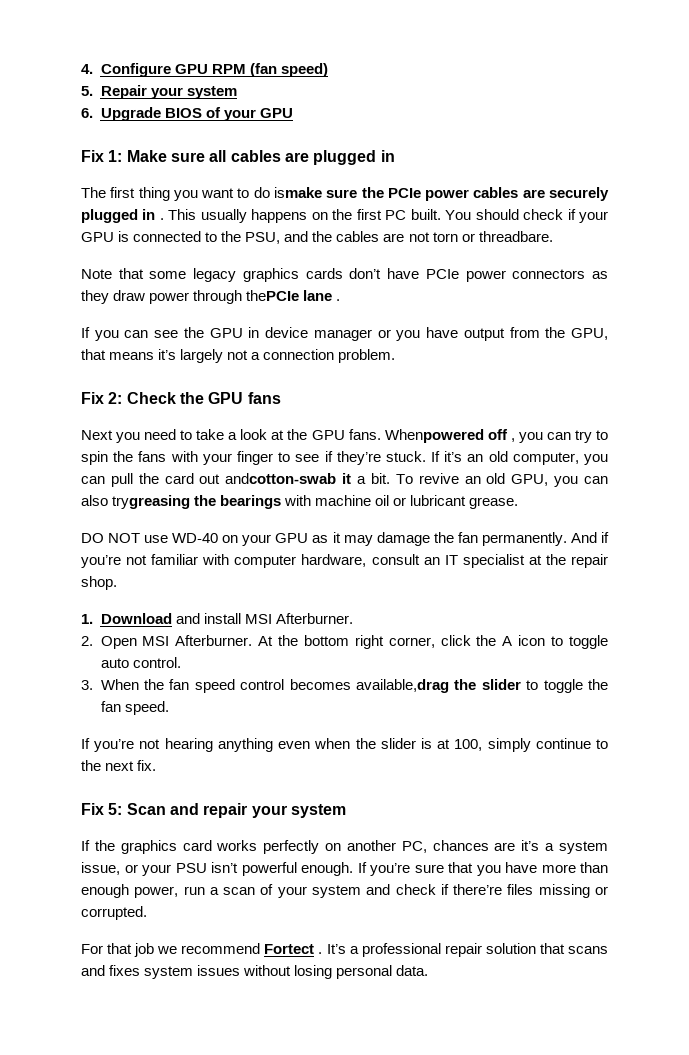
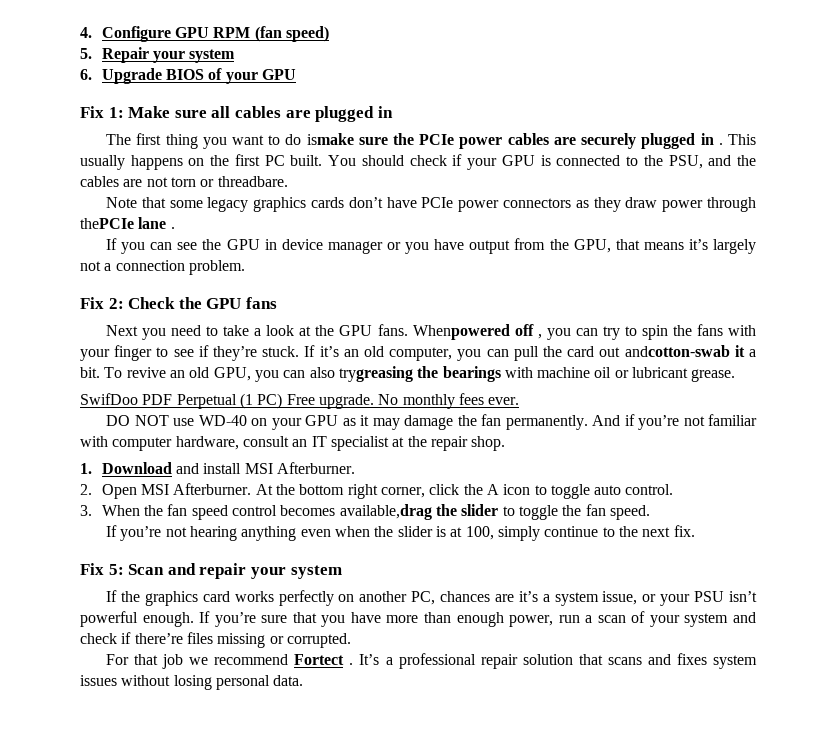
+ SwifDoo PDF Perpetual (1 PC) Free upgrade. No monthly fees ever.

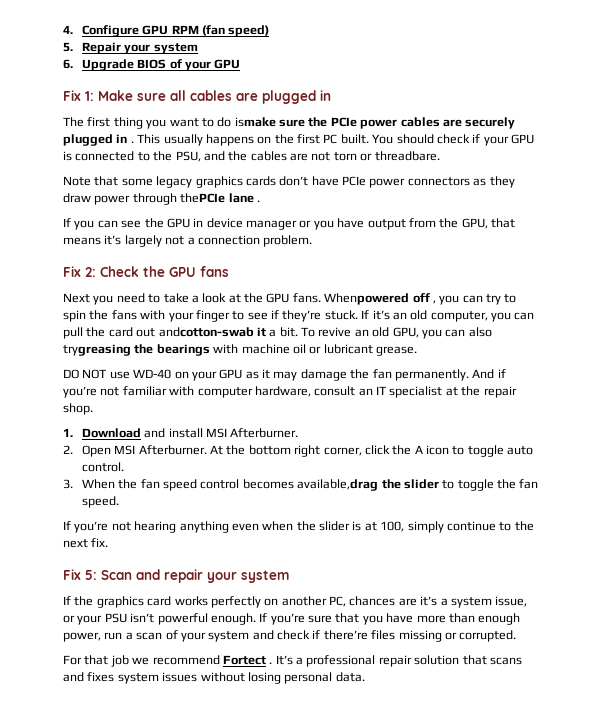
- SwifDoo PDF Perpetual (1 PC) Free upgrade. No monthly fees ever.

